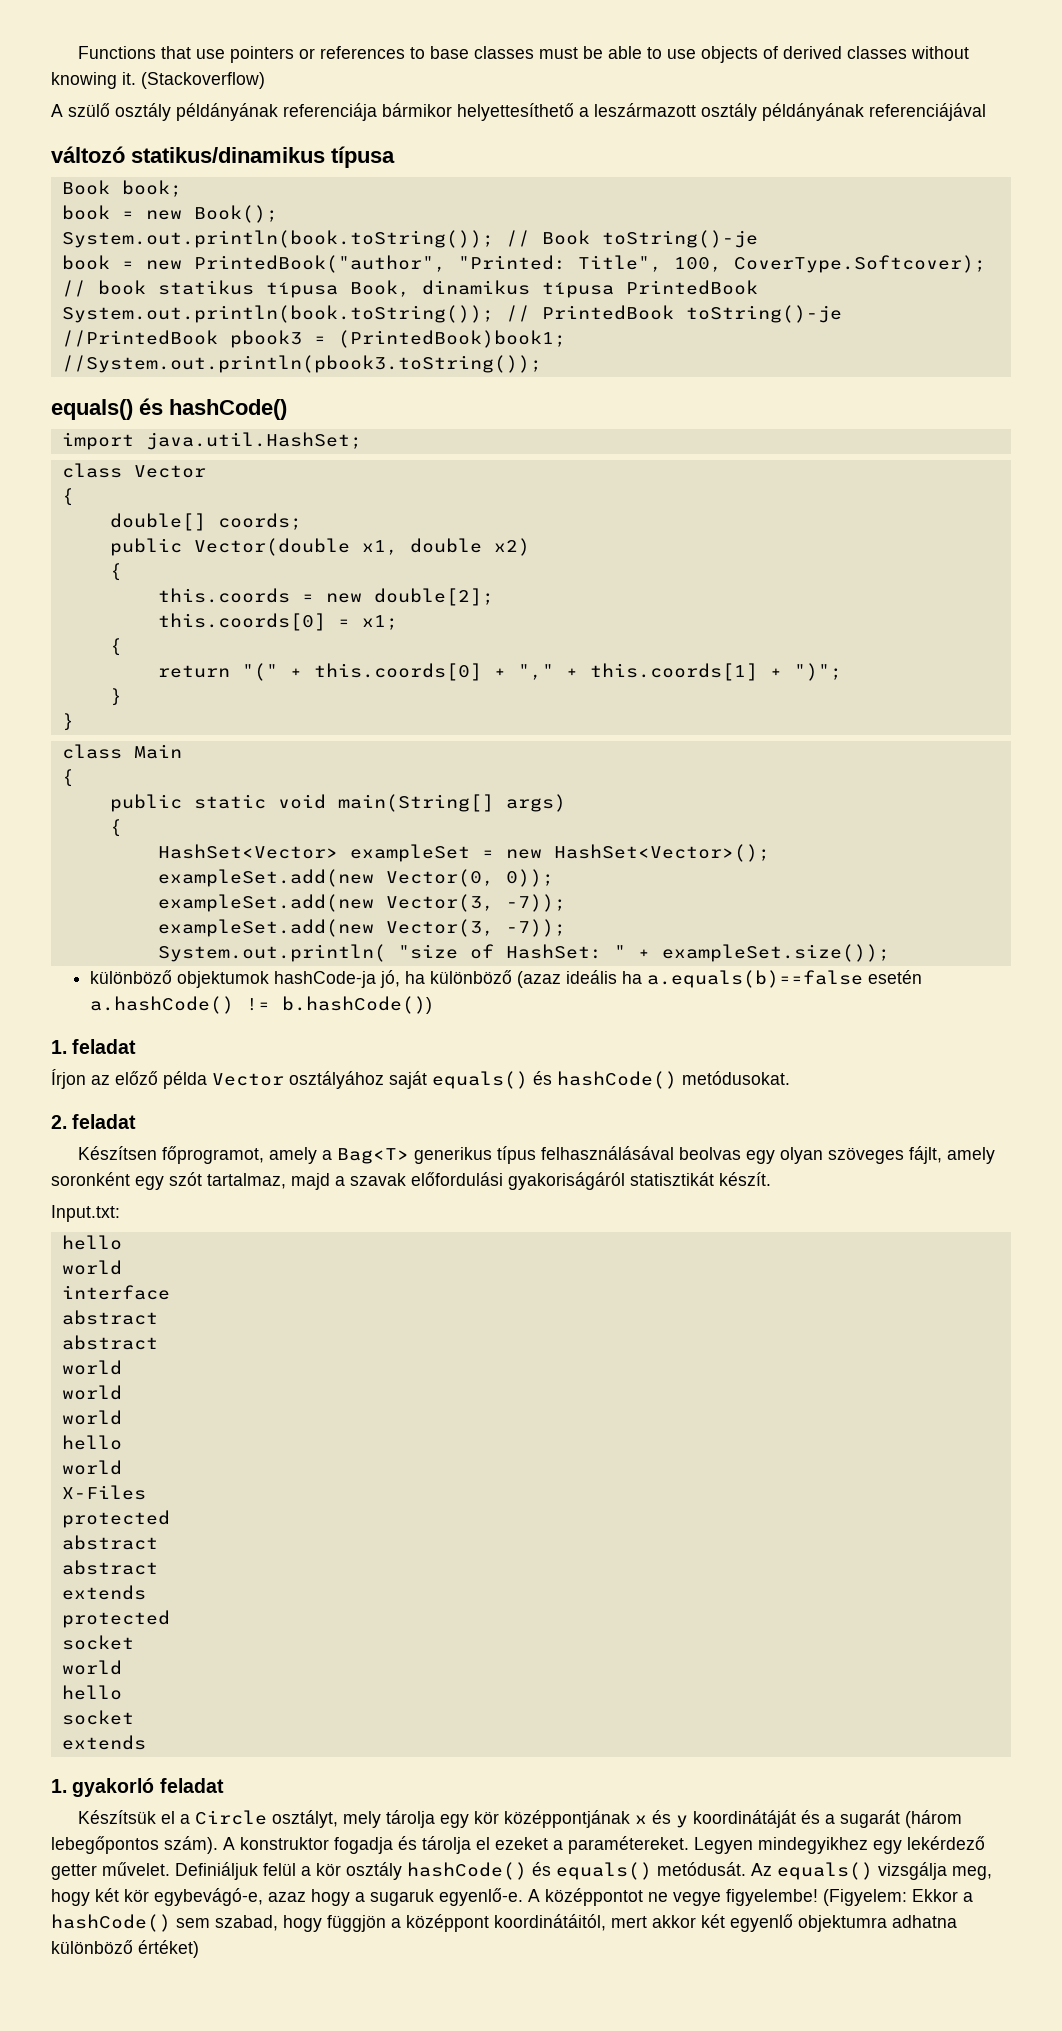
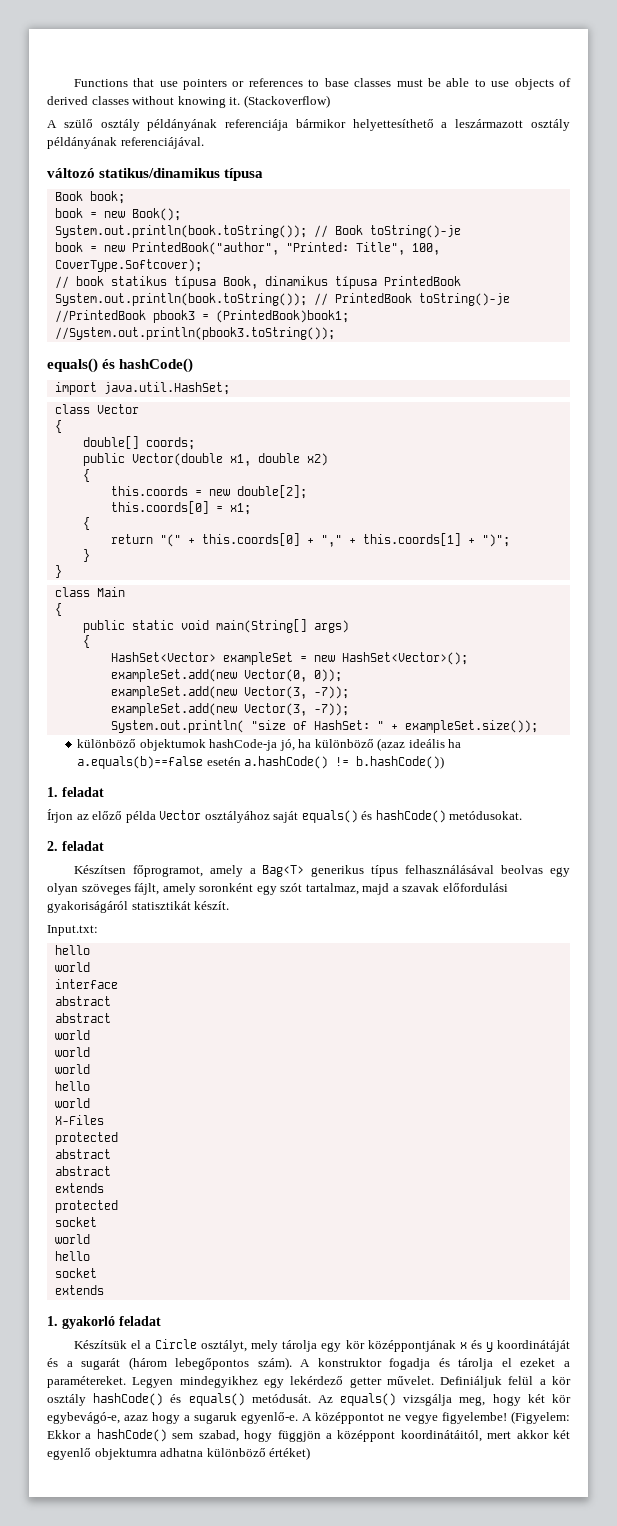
- A szülő osztály példányának referenciája bármikor helyettesíthető a leszármazott osztály példányának referenciájával
+ A szülő osztály példányának referenciája bármikor helyettesíthető a leszármazott osztály példányának referenciájával.

